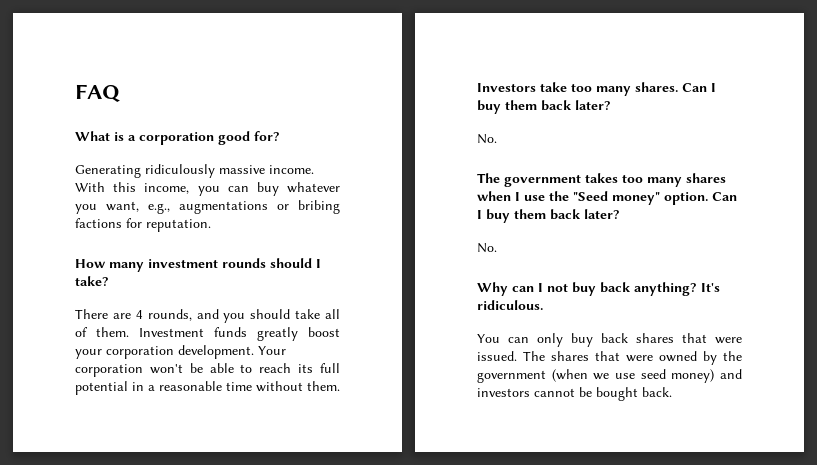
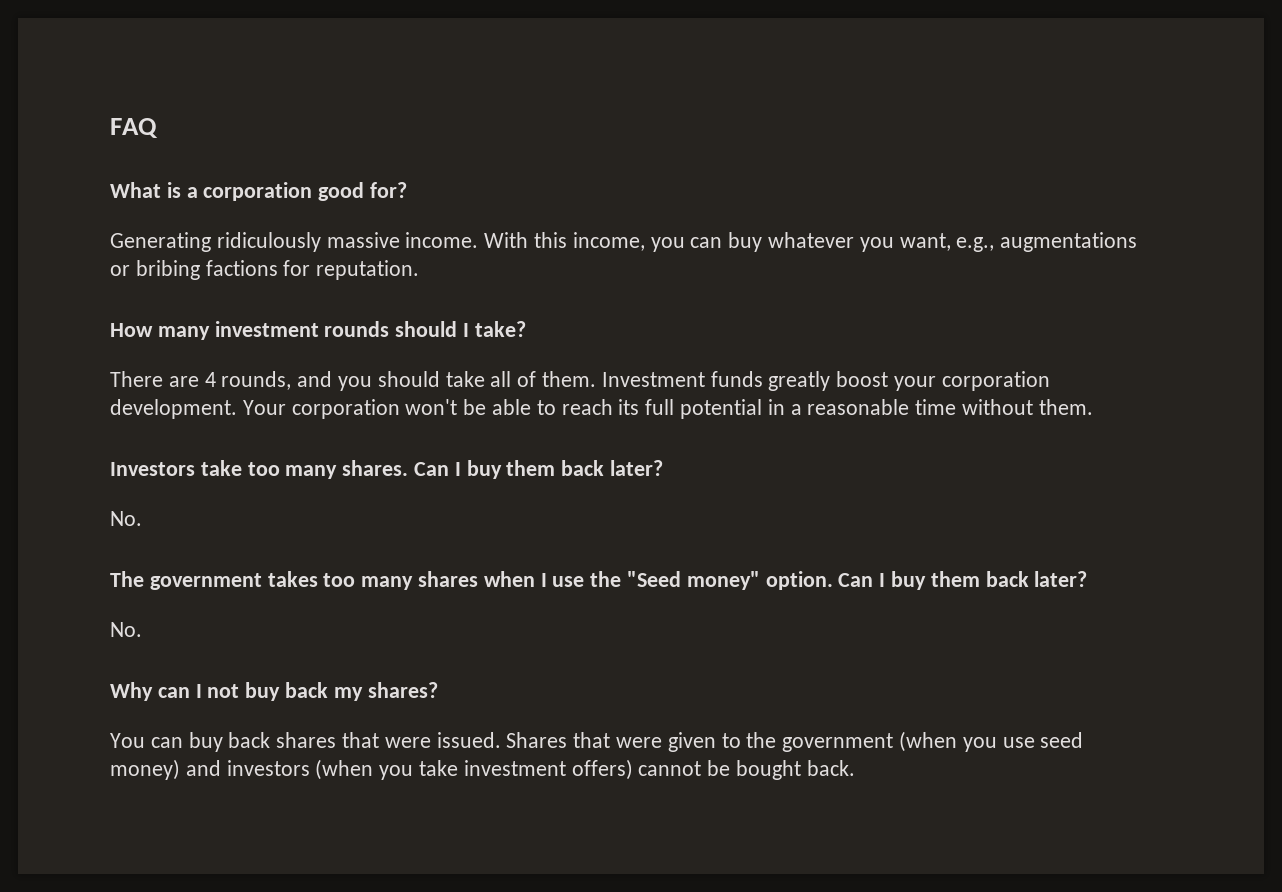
- Why can I not buy back anything? It's ridiculous.
+ Why can I not buy back my shares?
- You can only buy back shares that were issued.
+ You can buy back shares that were issued.
- The shares that were owned by the government (when we use seed money) and investors cannot be bought back.
+ Shares that were given to the government (when you use seed money) and investors (when you take investment offers) cannot be bought back.

